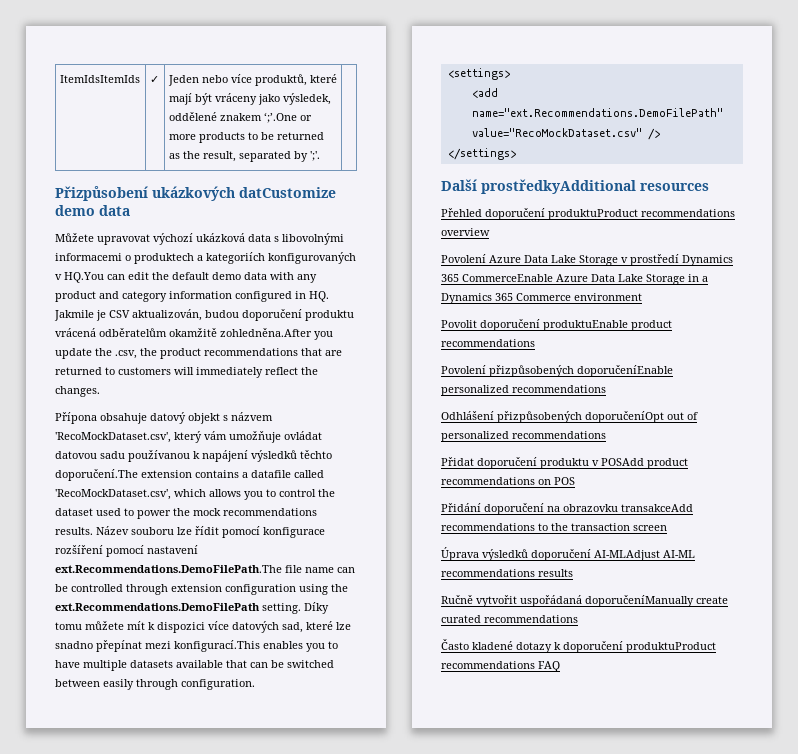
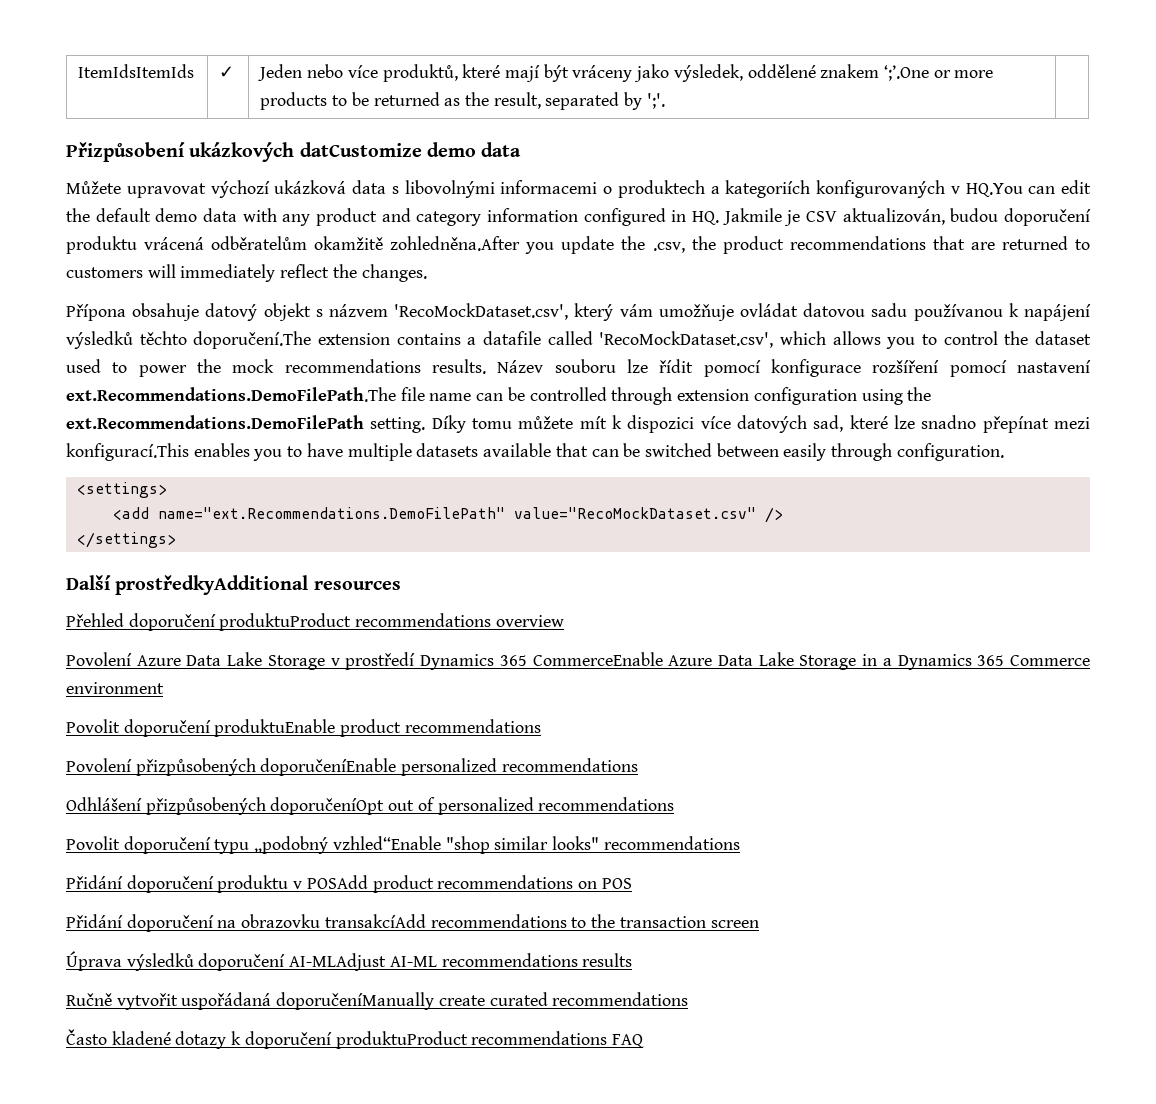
- Přidat doporučení produktu v POSAdd product recommendations on POS
+ Povolit doporučení typu „podobný vzhled“Enable "shop similar looks" recommendations
+ Přidání doporučení produktu v POSAdd product recommendations on POS
- Přidání doporučení na obrazovku transakceAdd recommendations to the transaction screen
+ Přidání doporučení na obrazovku transakcíAdd recommendations to the transaction screen

